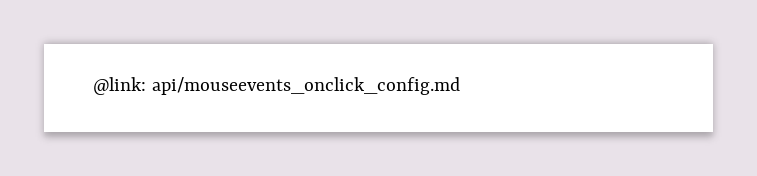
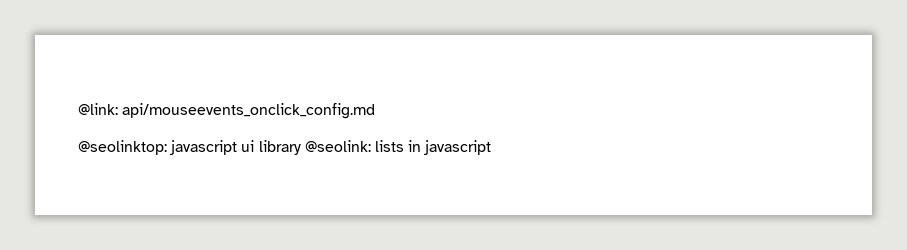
+ @seolinktop: javascript ui library @seolink: lists in javascript

